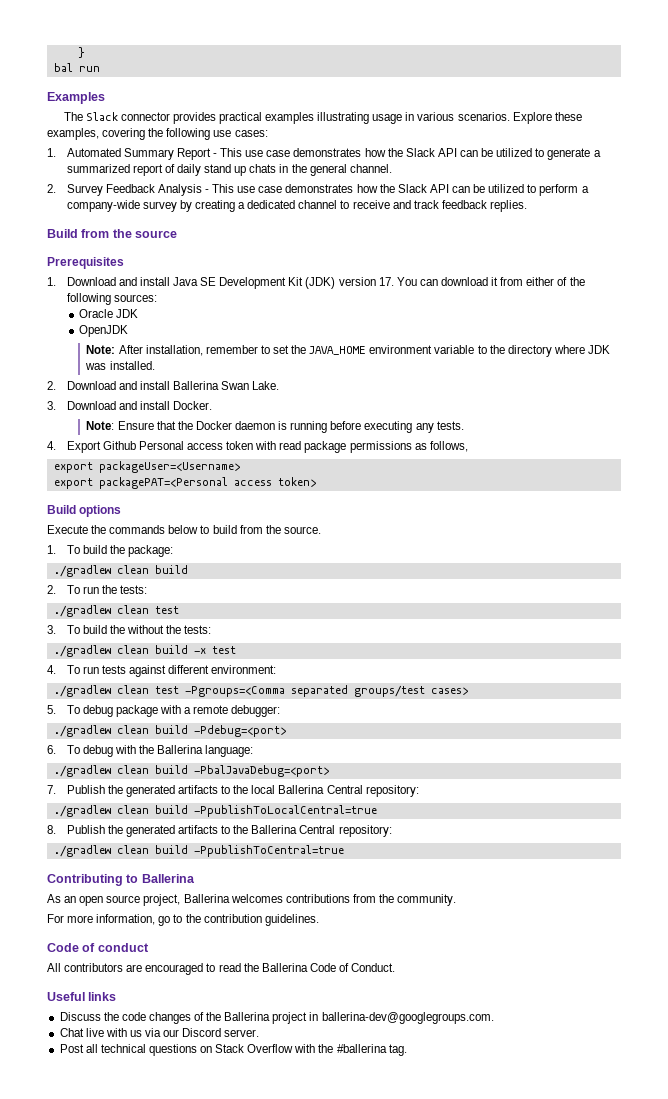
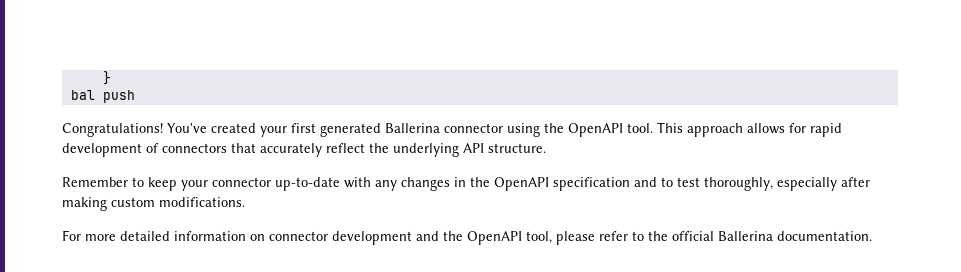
- bal run
- Examples
- The Slack connector provides practical examples illustrating usage in various scenarios. Explore these examples, covering the following use cases:
- 1. Automated Summary Report - This use case demonstrates how the Slack API can be utilized to generate a summarized report of daily stand up chats in the general channel.
- 2. Survey Feedback Analysis - This use case demonstrates how the Slack API can be utilized to perform a company-wide survey by creating a dedicated channel to receive and track feedback replies.
- Build from the source
- Prerequisites
- 1. Download and install Java SE Development Kit (JDK) version 17. You can download it from either of the following sources:
- Oracle JDK
- OpenJDK
- Note: After installation, remember to set the JAVA_HOME environment variable to the directory where JDK was installed.
- 2. Download and install Ballerina Swan Lake.
- 3. Download and install Docker.
- Note: Ensure that the Docker daemon is running before executing any tests.
- 4. Export Github Personal access token with read package permissions as follows,
- export packageUser=<Username>
- export packagePAT=<Personal access token>
- Build options
- Execute the commands below to build from the source.
- 1. To build the package:
- ./gradlew clean build
- 2. To run the tests:
- ./gradlew clean test
- 3. To build the without the tests:
- ./gradlew clean build -x test
- 4. To run tests against different environment:
- ./gradlew clean test -Pgroups=<Comma separated groups/test cases>
- 5. To debug package with a remote debugger:
- ./gradlew clean build -Pdebug=<port>
- 6. To debug with the Ballerina language:
- ./gradlew clean build -PbalJavaDebug=<port>
- 7. Publish the generated artifacts to the local Ballerina Central repository:
- ./gradlew clean build -PpublishToLocalCentral=true
- 8. Publish the generated artifacts to the Ballerina Central repository:
- ./gradlew clean build -PpublishToCentral=true
- Contributing to Ballerina
- As an open source project, Ballerina welcomes contributions from the community.
- For more information, go to the contribution guidelines.
- Code of conduct
- All contributors are encouraged to read the Ballerina Code of Conduct.
- Useful links
- Discuss the code changes of the Ballerina project in ballerina-dev@googlegroups.com.
- Chat live with us via our Discord server.
- Post all technical questions on Stack Overflow with the #ballerina tag.
+ bal push
+ Congratulations! You've created your first generated Ballerina connector using the OpenAPI tool. This approach allows for rapid development of connectors that accurately reflect the underlying API structure.
+ Remember to keep your connector up-to-date with any changes in the OpenAPI specification and to test thoroughly, especially after making custom modifications.
+ For more detailed information on connector development and the OpenAPI tool, please refer to the official Ballerina documentation.

